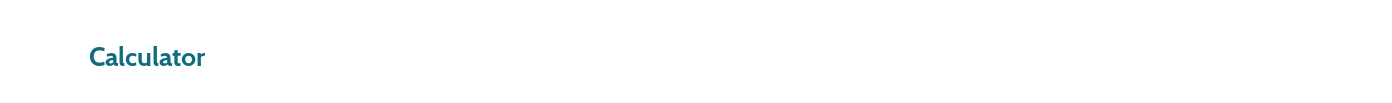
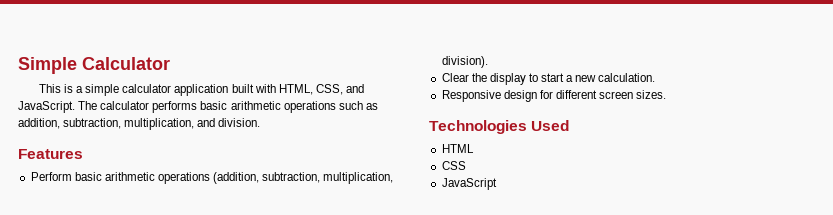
- Calculator
+ Simple Calculator
+ This is a simple calculator application built with HTML, CSS, and JavaScript. The calculator performs basic arithmetic operations such as addition, subtraction, multiplication, and division.
+ Features
+ Perform basic arithmetic operations (addition, subtraction, multiplication, division).
+ Clear the display to start a new calculation.
+ Responsive design for different screen sizes.
+ Technologies Used
+ HTML
+ CSS
+ JavaScript

